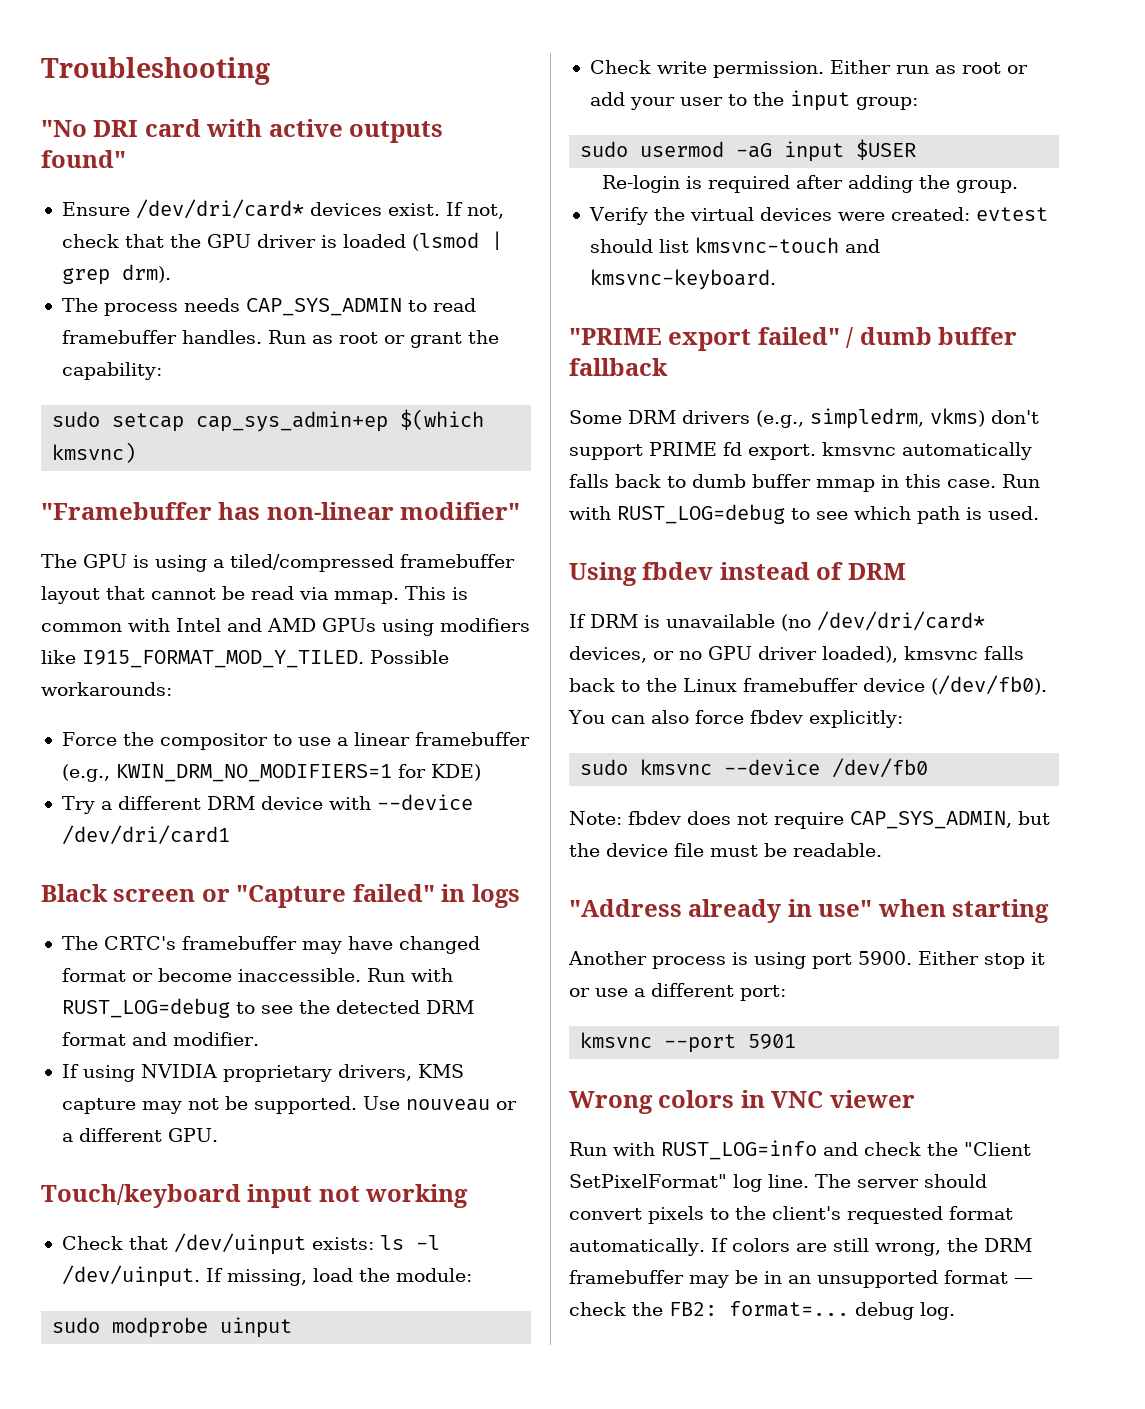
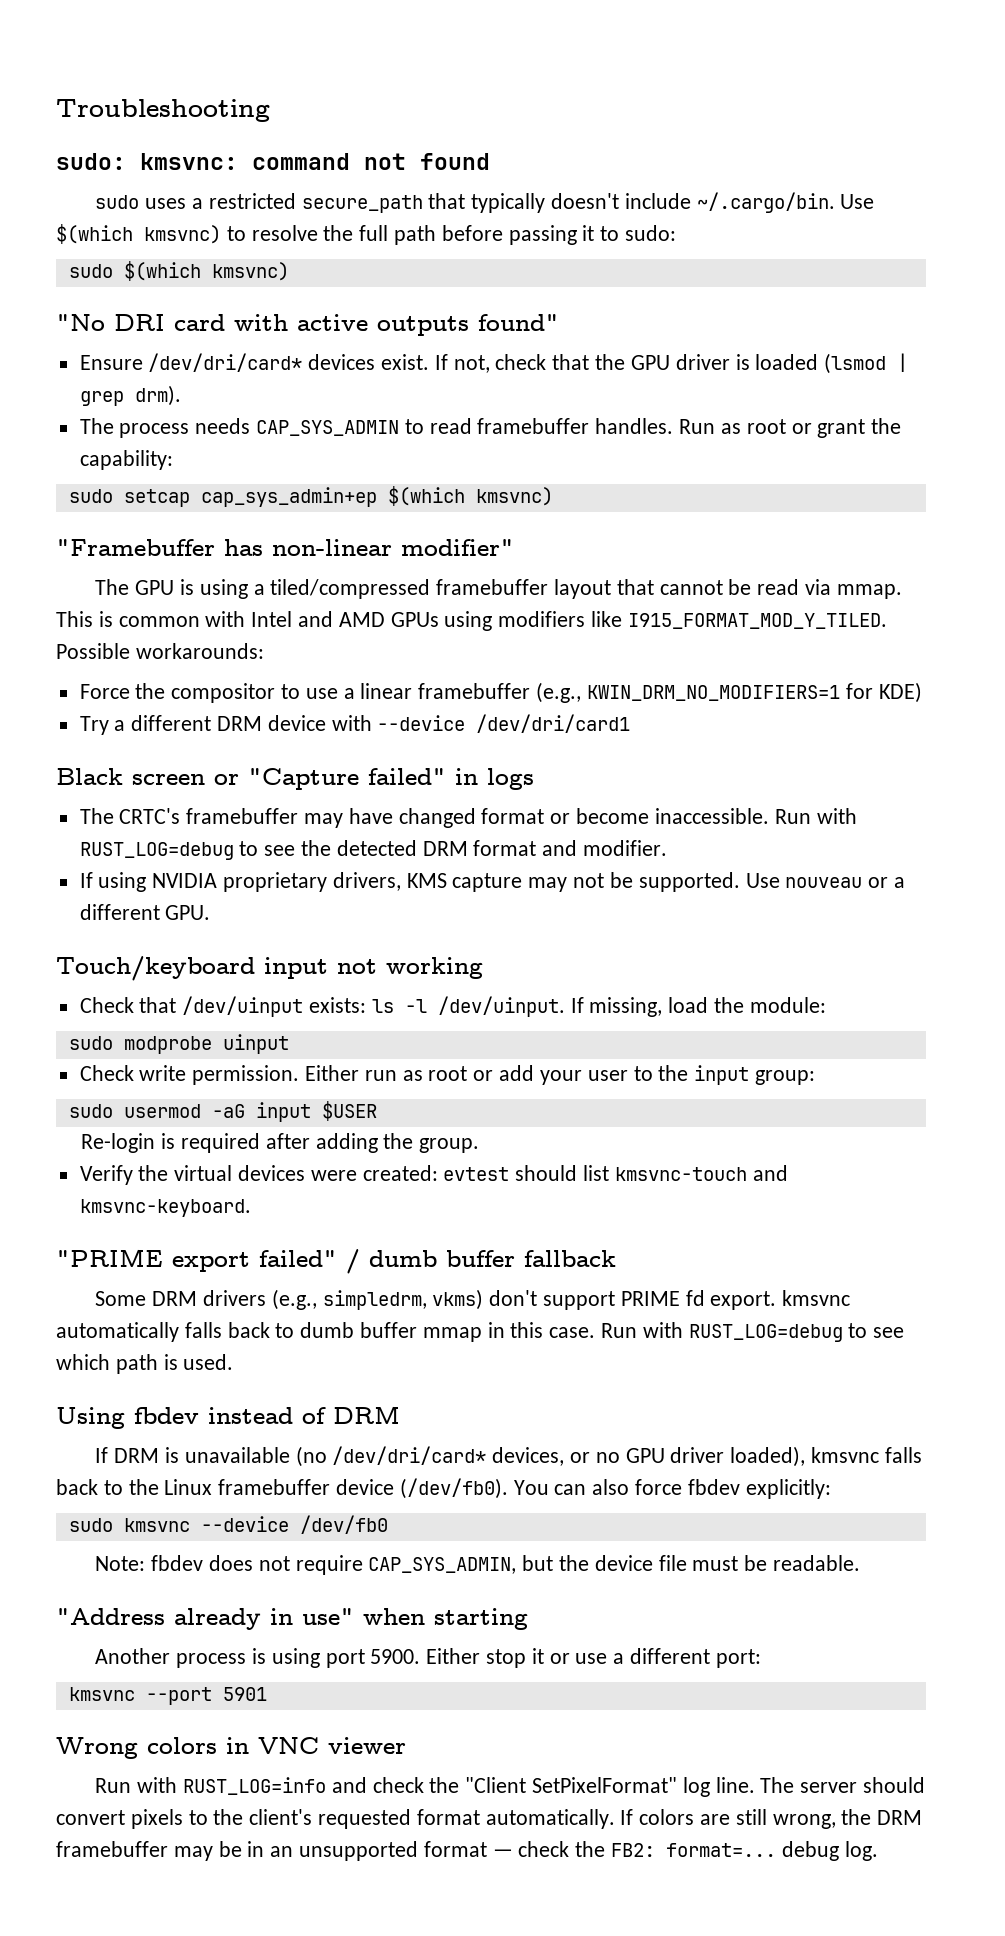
+ sudo: kmsvnc: command not found
+ sudo uses a restricted secure_path that typically doesn't include ~/.cargo/bin. Use $(which kmsvnc) to resolve the full path before passing it to sudo:
+ sudo $(which kmsvnc)

